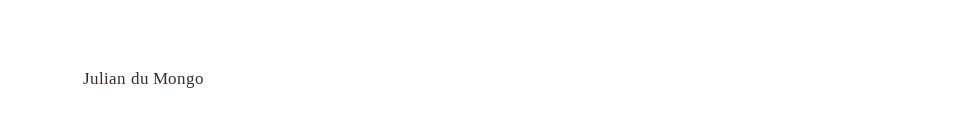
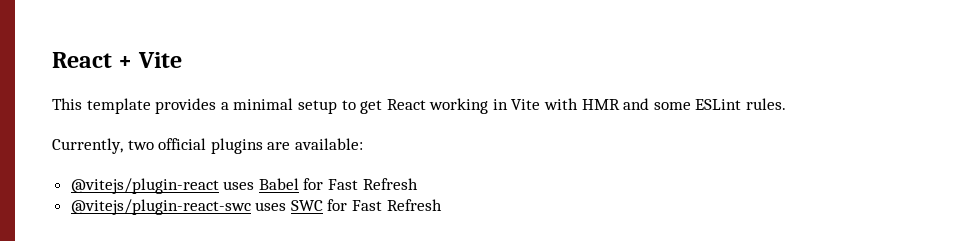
- Julian du Mongo
+ React + Vite
+ This template provides a minimal setup to get React working in Vite with HMR and some ESLint rules.
+ Currently, two official plugins are available:
+ @vitejs/plugin-react uses Babel for Fast Refresh
+ @vitejs/plugin-react-swc uses SWC for Fast Refresh

